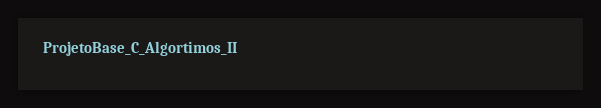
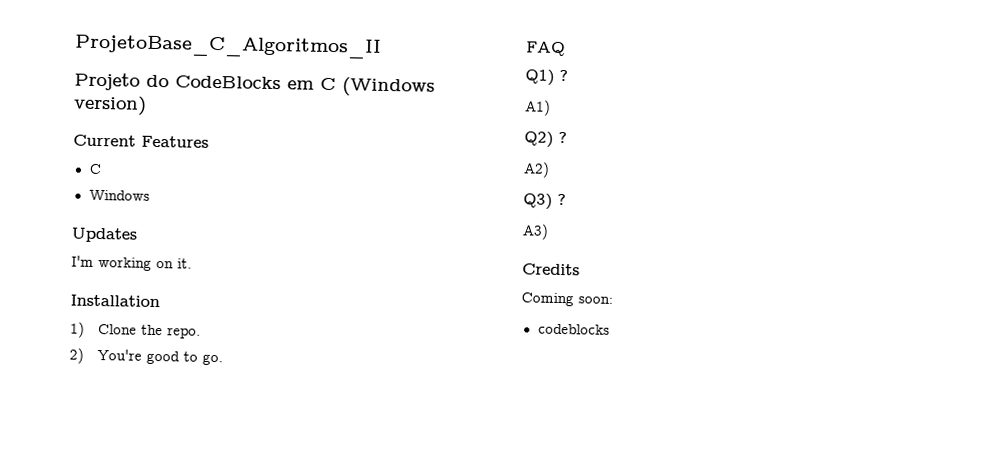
- ProjetoBase_C_Algortimos_II
+ ProjetoBase_C_Algoritmos_II
+ Projeto do CodeBlocks em C (Windows version)
+ Current Features
+ C
+ Windows
+ Updates
+ I'm working on it.
+ Installation
+ 1) Clone the repo.
+ 2) You're good to go.
+ FAQ
+ Q1) ?
+ A1)
+ Q2) ?
+ A2)
+ Q3) ?
+ A3)
+ Credits
+ Coming soon:
+ codeblocks

